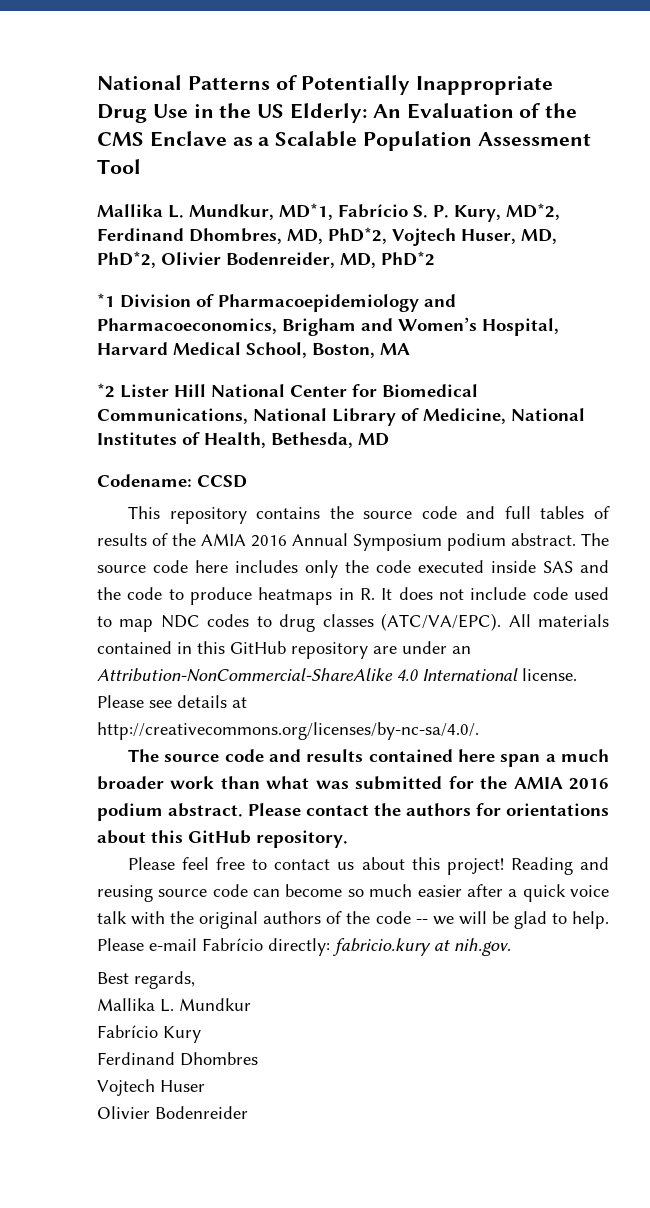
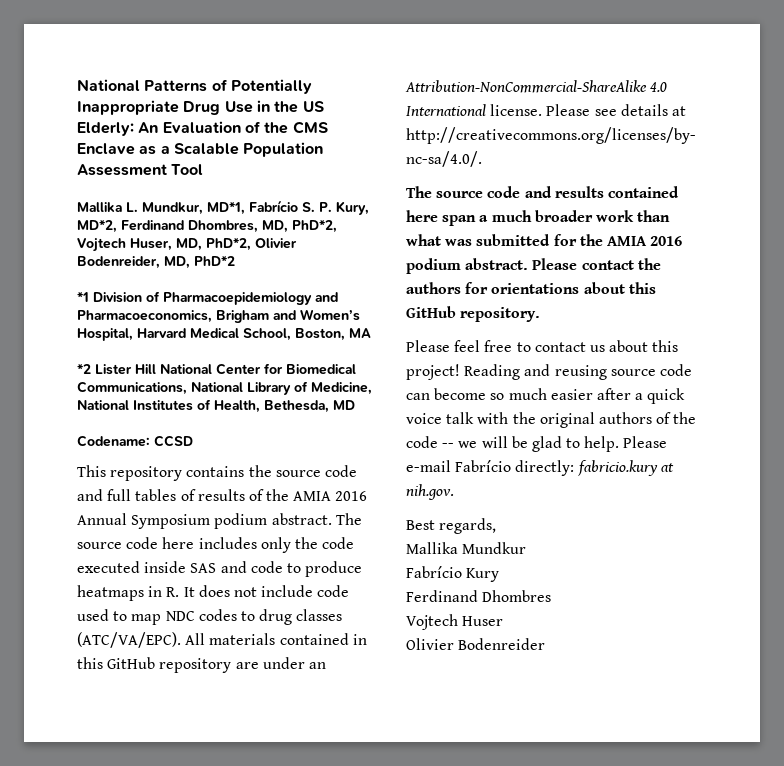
- The source code here includes only the code executed inside SAS and the code to produce heatmaps in R. It does not include code used to map NDC codes to drug classes (ATC/VA/EPC).
+ The source code here includes only the code executed inside SAS and code to produce heatmaps in R. It does not include code used to map NDC codes to drug classes (ATC/VA/EPC).
- Mallika L. Mundkur
+ Mallika Mundkur

